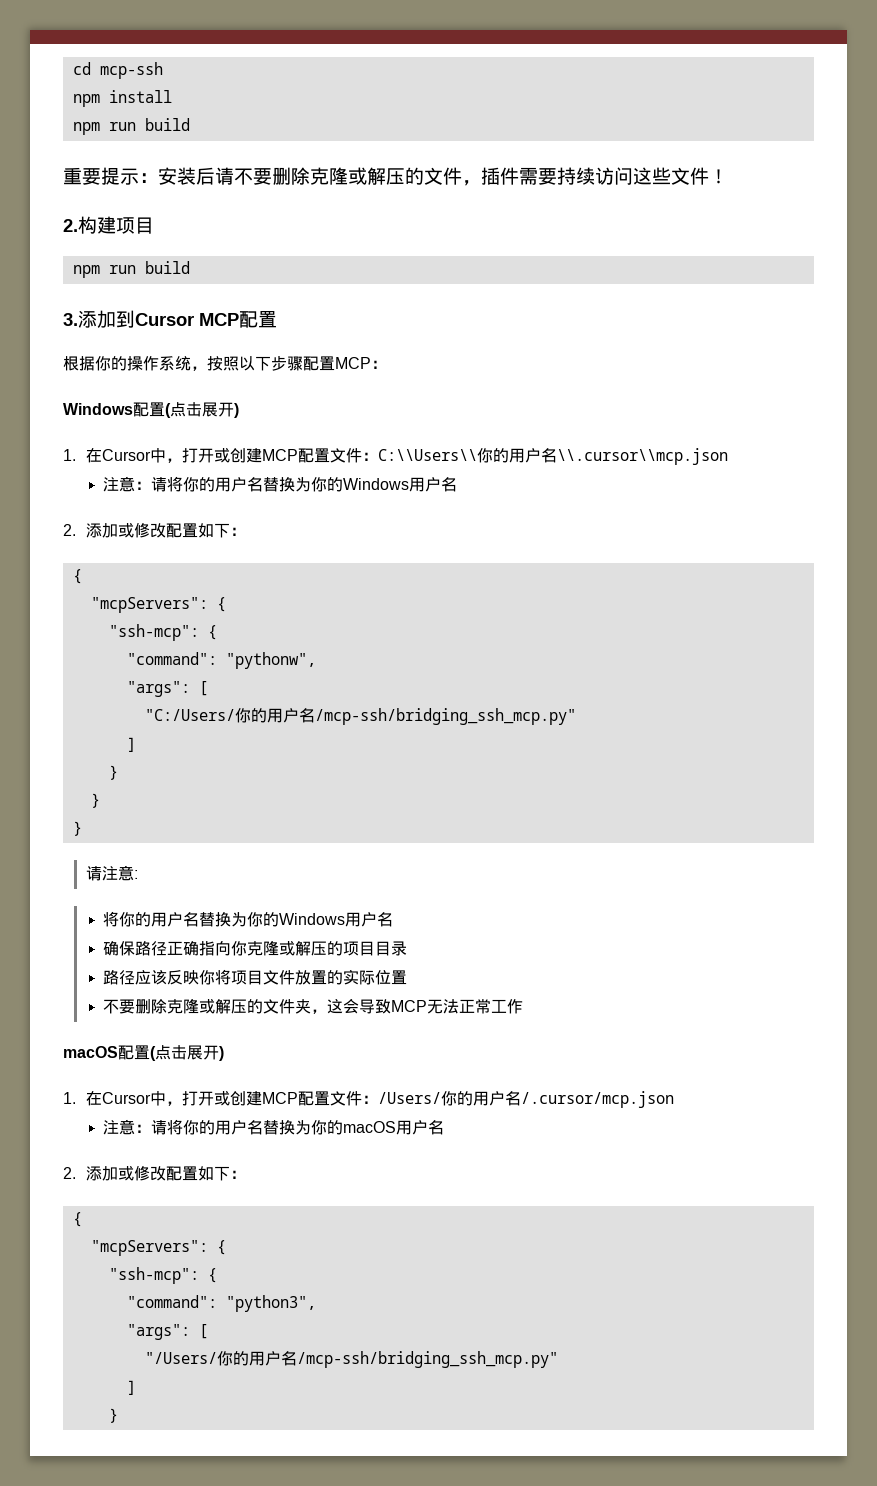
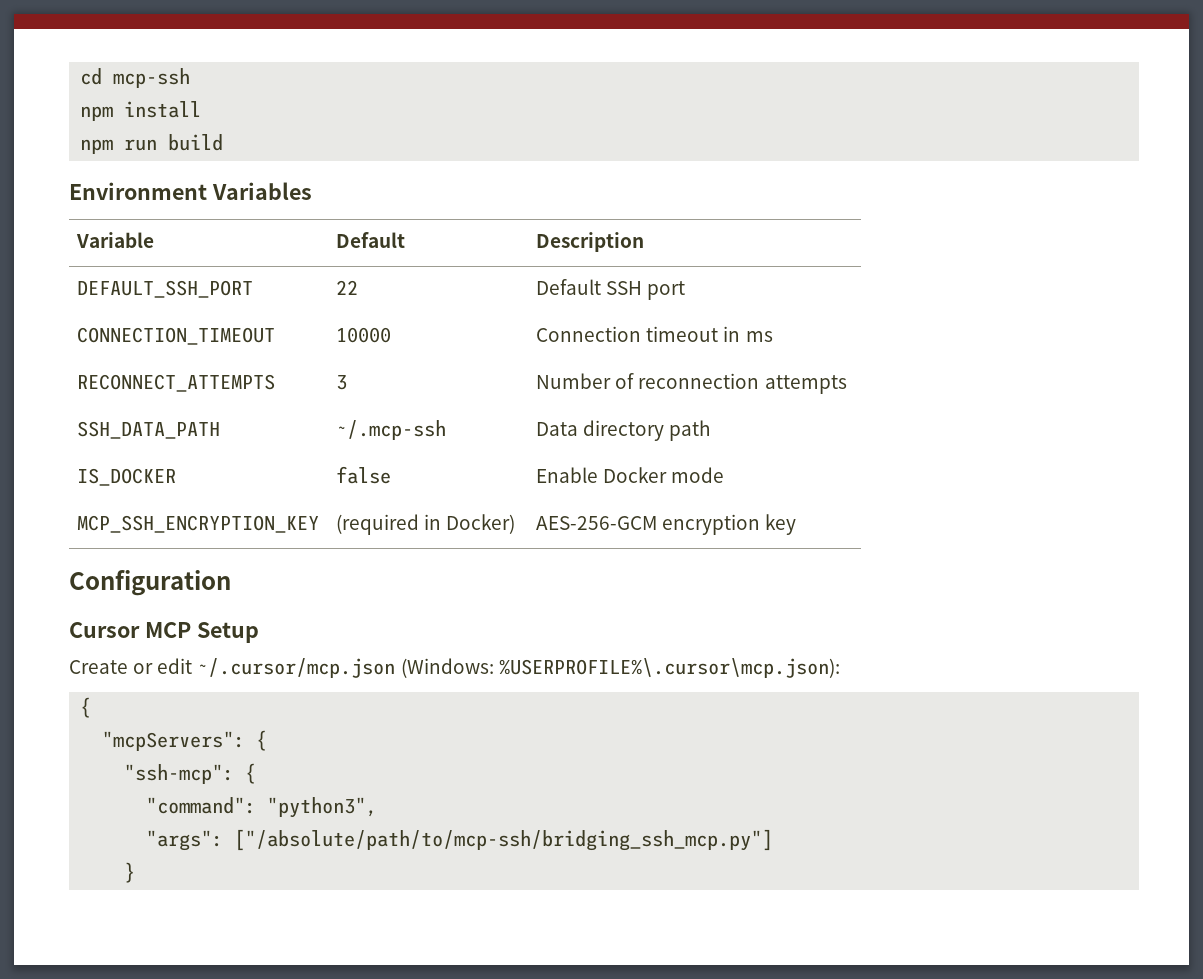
- 重要提示：安装后请不要删除克隆或解压的文件，插件需要持续访问这些文件！
- 2.构建项目
- npm run build
- 3.添加到Cursor MCP配置
- 根据你的操作系统，按照以下步骤配置MCP：
- Windows配置(点击展开)
- 1.在Cursor中，打开或创建MCP配置文件：C:\\Users\\你的用户名\\.cursor\\mcp.json
- 注意：请将你的用户名替换为你的Windows用户名
- 2.添加或修改配置如下：
- {
- "mcpServers": {
- "ssh-mcp": {
- "command": "pythonw",
- "args": [
- "C:/Users/你的用户名/mcp-ssh/bridging_ssh_mcp.py"
- ]
- }
- }
- }
- 请注意:
- 将你的用户名替换为你的Windows用户名
- 确保路径正确指向你克隆或解压的项目目录
- 路径应该反映你将项目文件放置的实际位置
- 不要删除克隆或解压的文件夹，这会导致MCP无法正常工作
- macOS配置(点击展开)
- 1.在Cursor中，打开或创建MCP配置文件：/Users/你的用户名/.cursor/mcp.json
- 注意：请将你的用户名替换为你的macOS用户名
- 2.添加或修改配置如下：
+ Environment Variables
+ Variable | Default | Description
+ DEFAULT_SSH_PORT | 22 | Default SSH port
+ CONNECTION_TIMEOUT | 10000 | Connection timeout in ms
+ RECONNECT_ATTEMPTS | 3 | Number of reconnection attempts
+ SSH_DATA_PATH | ~/.mcp-ssh | Data directory path
+ IS_DOCKER | false | Enable Docker mode
+ MCP_SSH_ENCRYPTION_KEY | (required in Docker) | AES-256-GCM encryption key
+ Configuration
+ Cursor MCP Setup
+ Create or edit ~/.cursor/mcp.json (Windows: %USERPROFILE%\.cursor\mcp.json):
  "command": "python3",
- "args": [
- "/Users/你的用户名/mcp-ssh/bridging_ssh_mcp.py"
- ]
+ "args": ["/absolute/path/to/mcp-ssh/bridging_ssh_mcp.py"]

